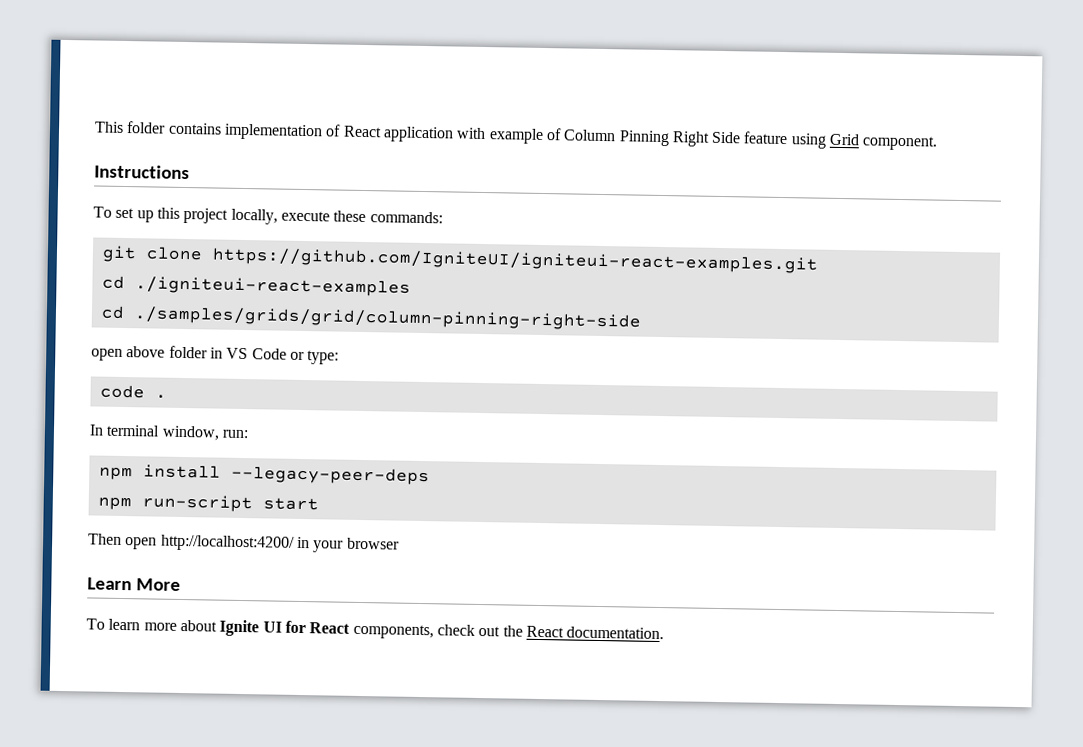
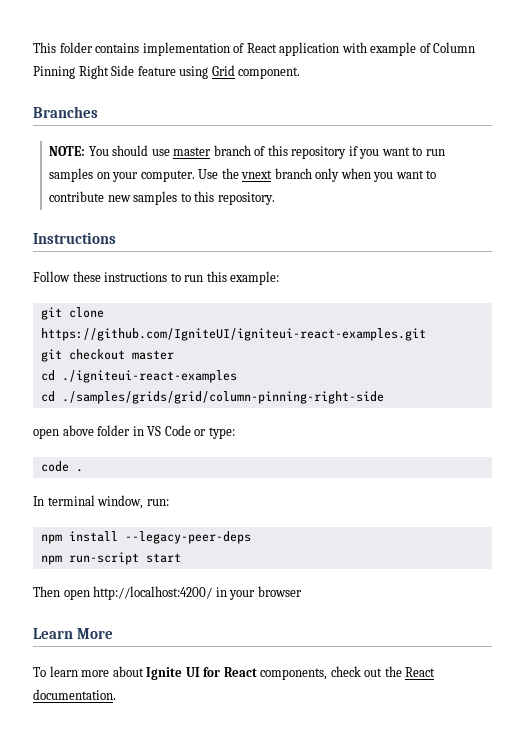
+ Branches
+ NOTE: You should use master branch of this repository if you want to run samples on your computer. Use the vnext branch only when you want to contribute new samples to this repository.
  Instructions
- To set up this project locally, execute these commands:
+ Follow these instructions to run this example:
+ git checkout master

